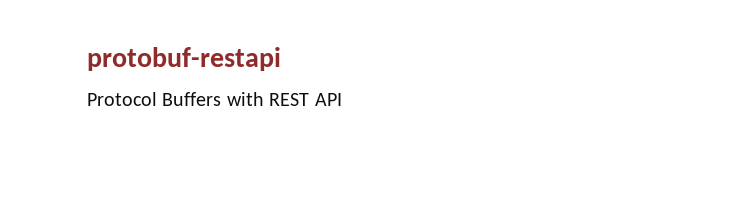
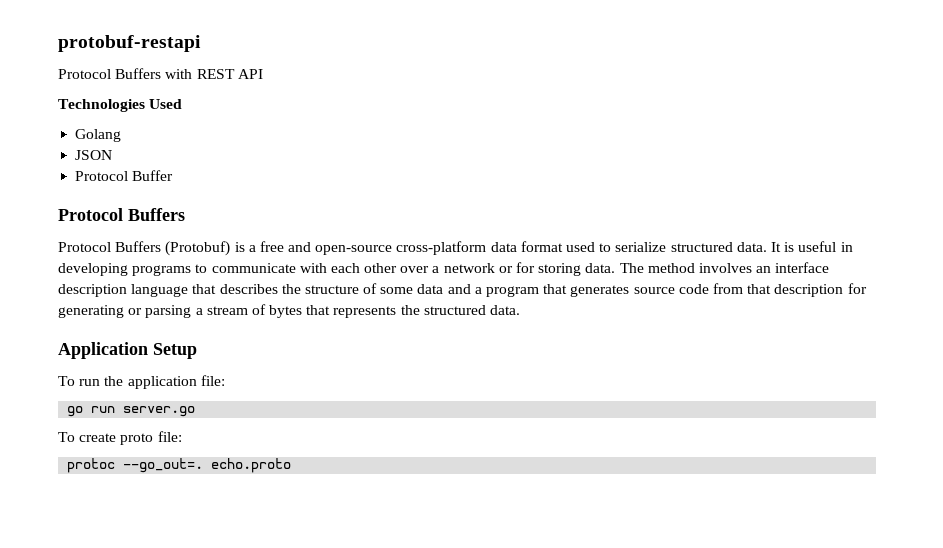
+ Technologies Used
+ Golang
+ JSON
+ Protocol Buffer
+ Protocol Buffers
+ Protocol Buffers (Protobuf) is a free and open-source cross-platform data format used to serialize structured data. It is useful in developing programs to communicate with each other over a network or for storing data. The method involves an interface description language that describes the structure of some data and a program that generates source code from that description for generating or parsing a stream of bytes that represents the structured data.
+ Application Setup
+ To run the application file:
+ go run server.go
+ To create proto file:
+ protoc --go_out=. echo.proto

